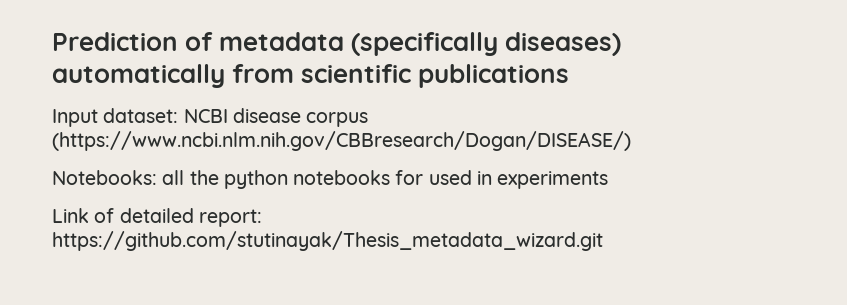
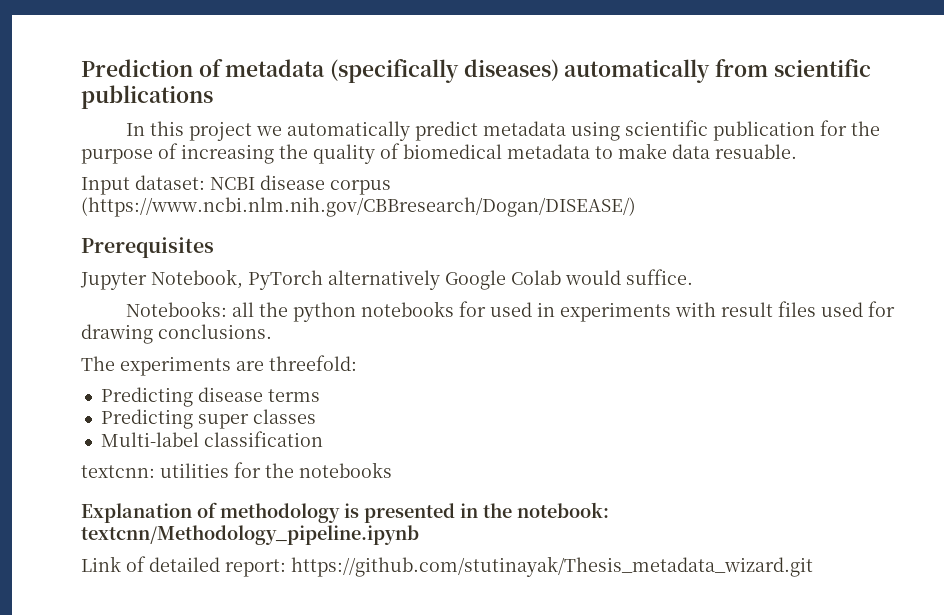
+ In this project we automatically predict metadata using scientific publication for the purpose of increasing the quality of biomedical metadata to make data resuable.
+ Prerequisites
+ Jupyter Notebook, PyTorch alternatively Google Colab would suffice.
- Notebooks: all the python notebooks for used in experiments
+ Notebooks: all the python notebooks for used in experiments with result files used for drawing conclusions.
+ The experiments are threefold:
+ Predicting disease terms
+ Predicting super classes
+ Multi-label classification
+ textcnn: utilities for the notebooks
+ Explanation of methodology is presented in the notebook: textcnn/Methodology_pipeline.ipynb

